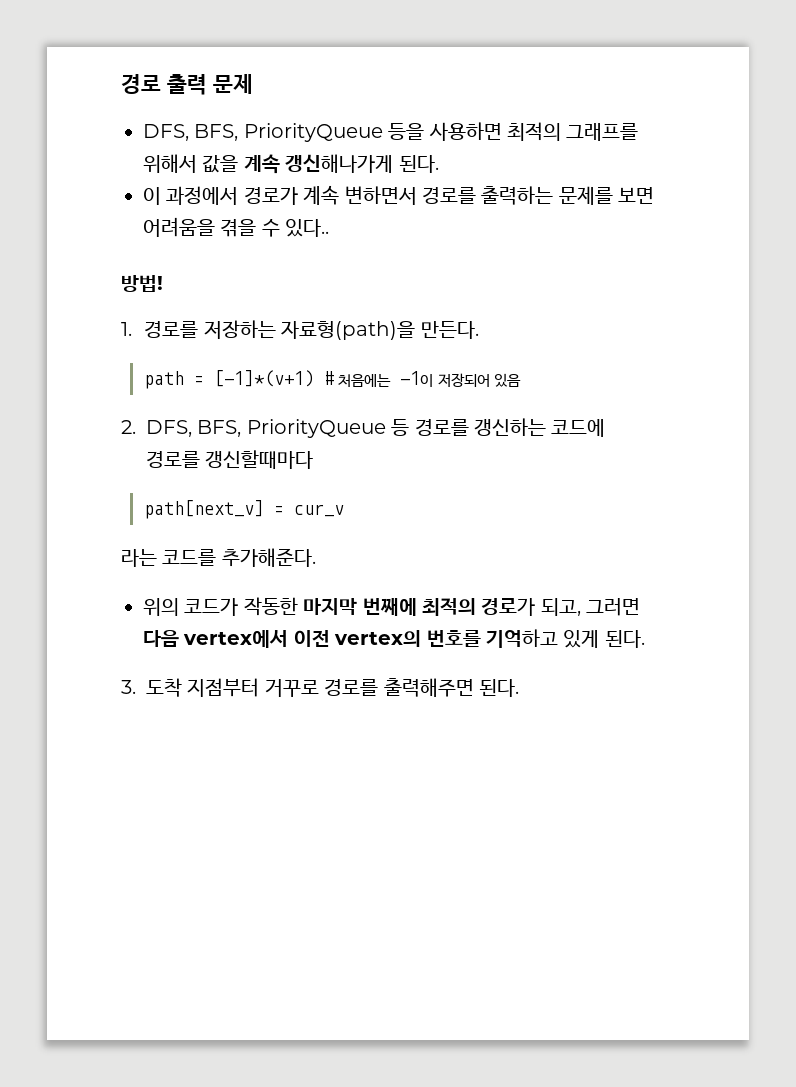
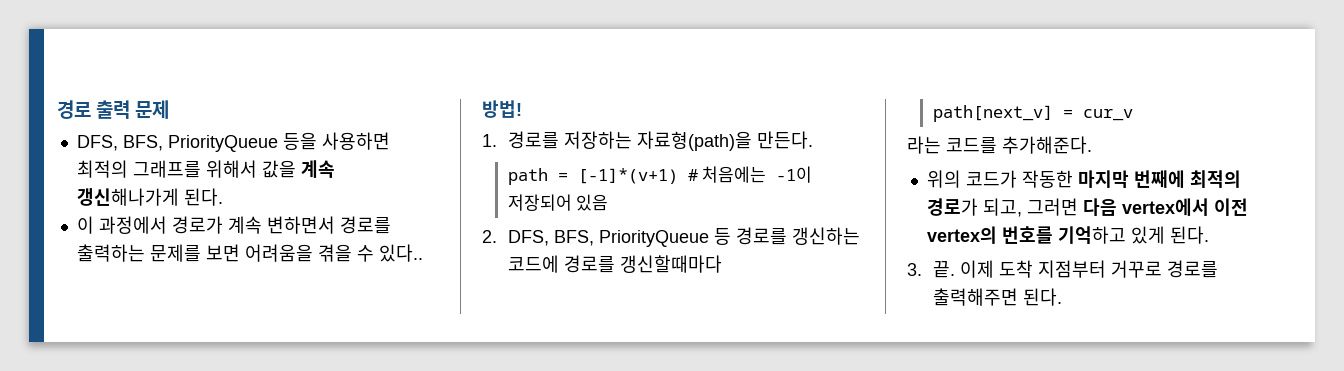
- 3. 도착 지점부터 거꾸로 경로를 출력해주면 된다.
+ 3. 끝. 이제 도착 지점부터 거꾸로 경로를 출력해주면 된다.

